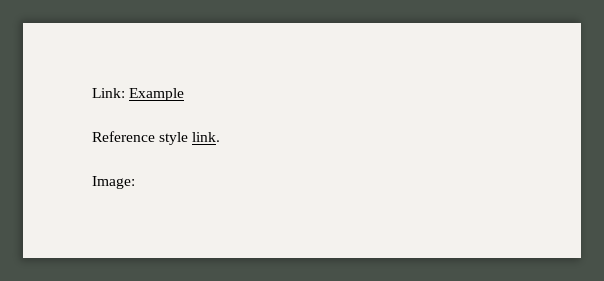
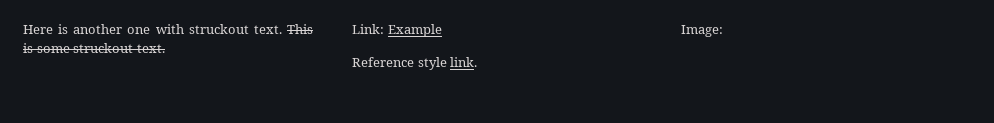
+ Here is another one with struckout text. This is some struckout text.

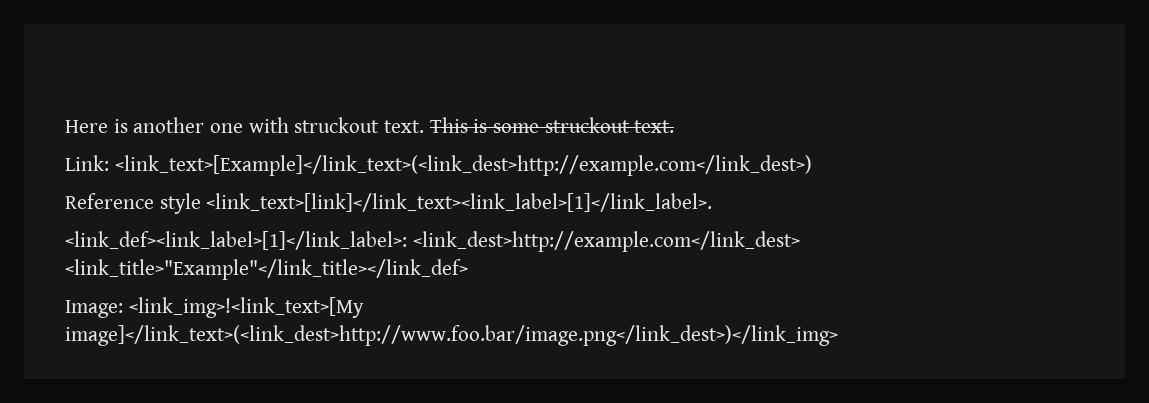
- Link: Example
+ Link: <link_text>[Example]</link_text>(<link_dest>http://example.com</link_dest>)
- Reference style link.
+ Reference style <link_text>[link]</link_text><link_label>[1]</link_label>.
+ <link_def><link_label>[1]</link_label>: <link_dest>http://example.com</link_dest> <link_title>"Example"</link_title></link_def>
- Image:
+ Image: <link_img>!<link_text>[My image]</link_text>(<link_dest>http://www.foo.bar/image.png</link_dest>)</link_img>

